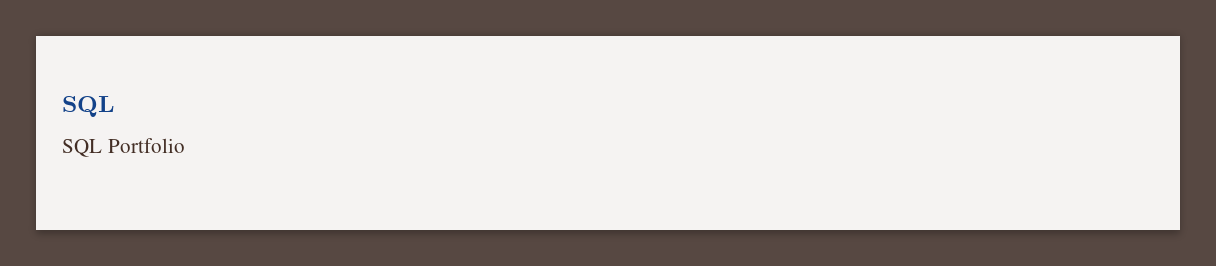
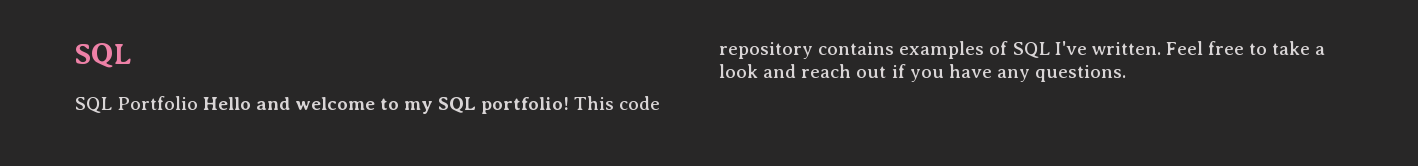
- SQL Portfolio
+ SQL Portfolio Hello and welcome to my SQL portfolio! This code repository contains examples of SQL I've written. Feel free to take a look and reach out if you have any questions.

